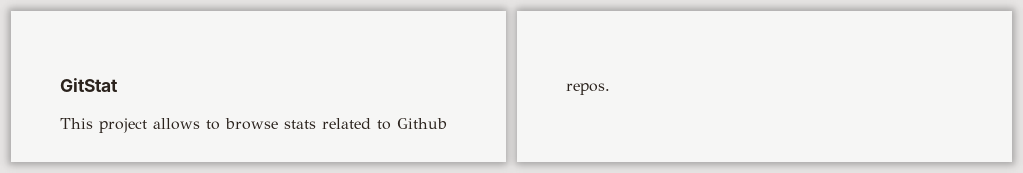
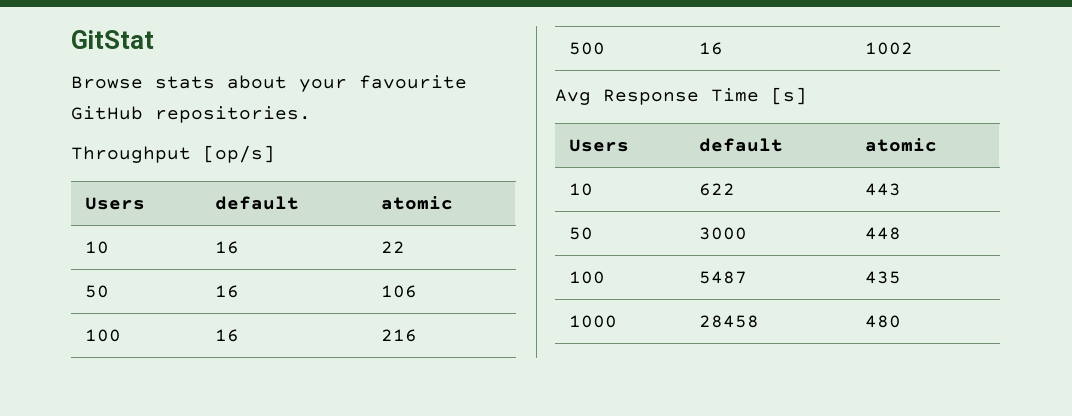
- This project allows to browse stats related to Github repos.
+ Browse stats about your favourite GitHub repositories.
+ Throughput [op/s]
+ Users | default | atomic
+ 10 | 16 | 22
+ 50 | 16 | 106
+ 100 | 16 | 216
+ 500 | 16 | 1002
+ Avg Response Time [s]
+ Users | default | atomic
+ 10 | 622 | 443
+ 50 | 3000 | 448
+ 100 | 5487 | 435
+ 1000 | 28458 | 480

